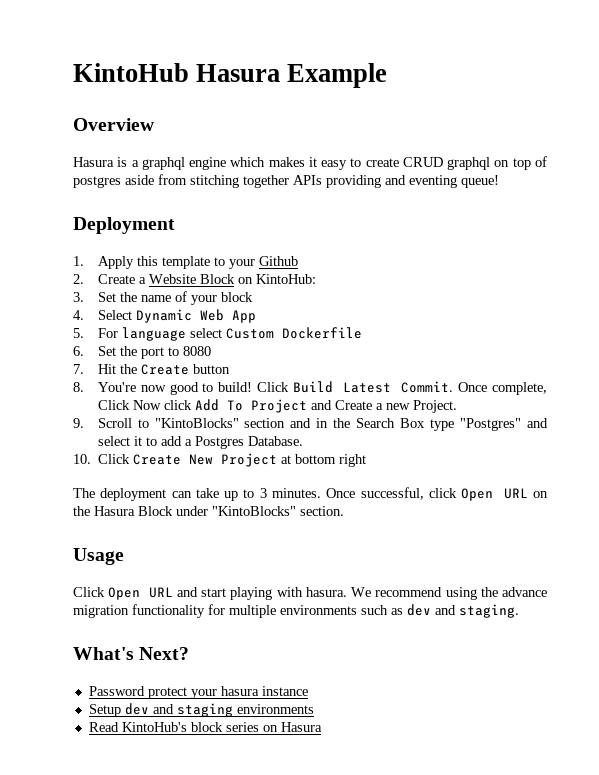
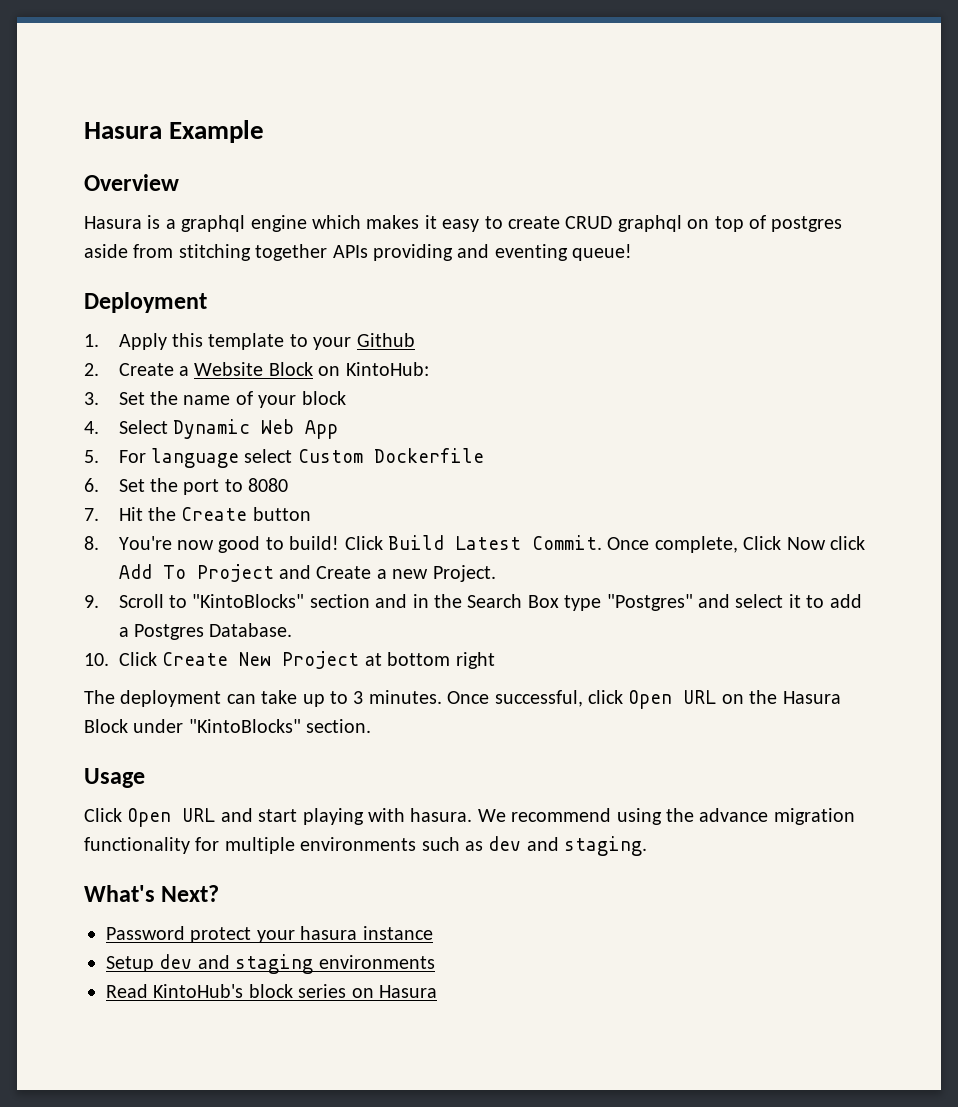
- KintoHub Hasura Example
+ Hasura Example

